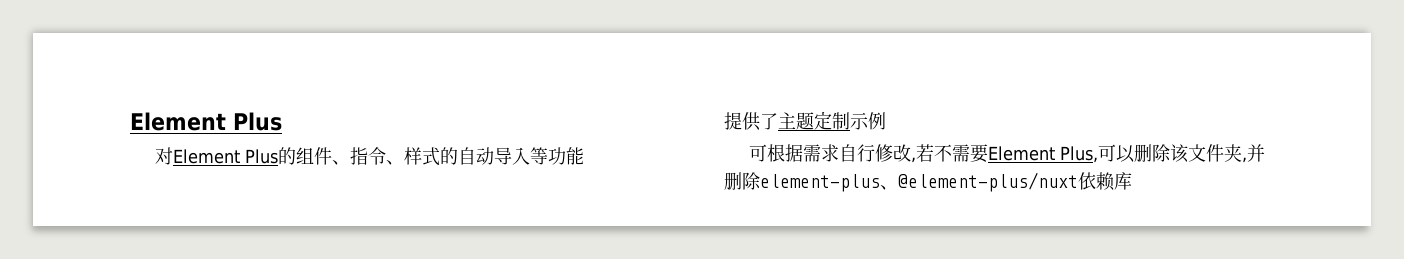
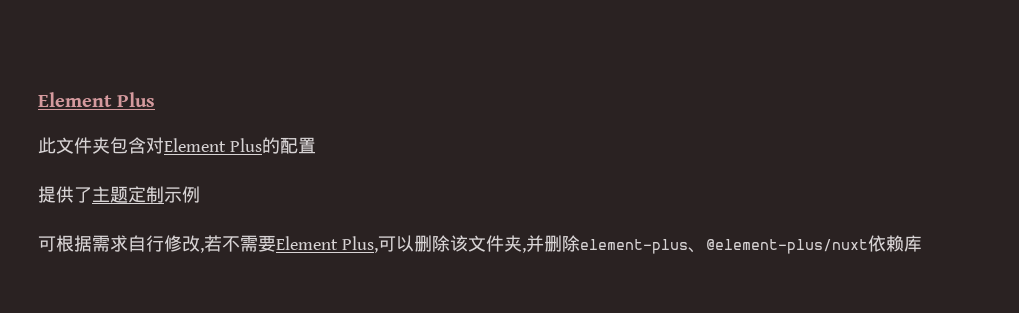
- 对Element Plus的组件、指令、样式的自动导入等功能
+ 此文件夹包含对Element Plus的配置

